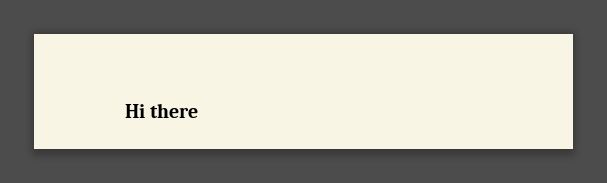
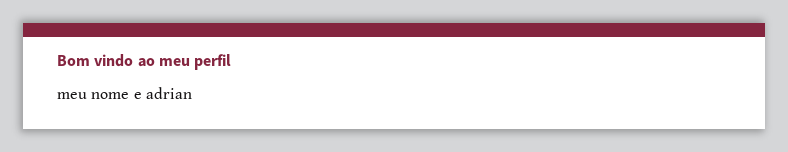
- Hi there
+ Bom vindo ao meu perfil
+ meu nome e adrian

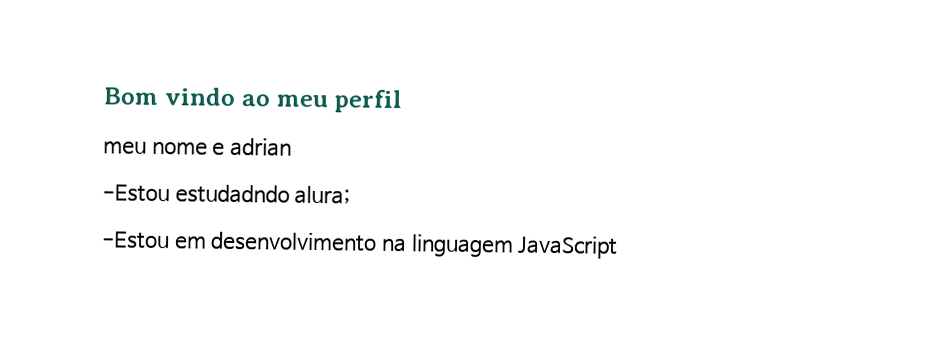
+ -Estou estudadndo alura;
+ -Estou em desenvolvimento na linguagem JavaScript

